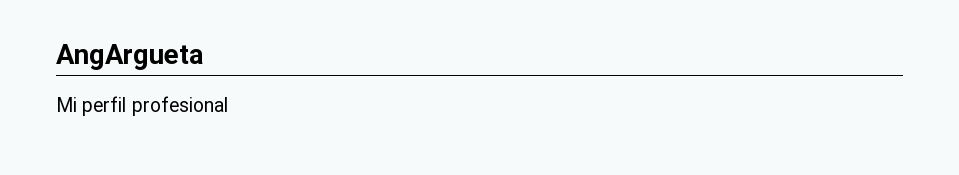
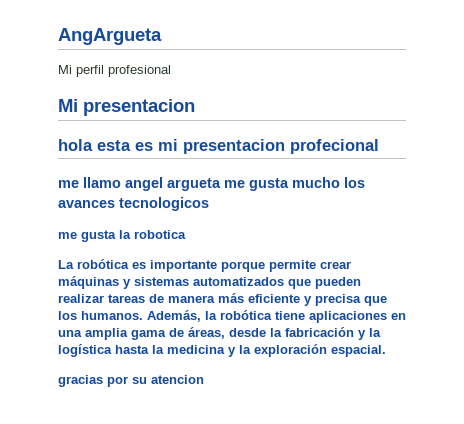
+ Mi presentacion
+ hola esta es mi presentacion profecional
+ me llamo angel argueta me gusta mucho los avances tecnologicos
+ me gusta la robotica
+ La robótica es importante porque permite crear máquinas y sistemas automatizados que pueden realizar tareas de manera más eficiente y precisa que los humanos. Además, la robótica tiene aplicaciones en una amplia gama de áreas, desde la fabricación y la logística hasta la medicina y la exploración espacial.
+ gracias por su atencion

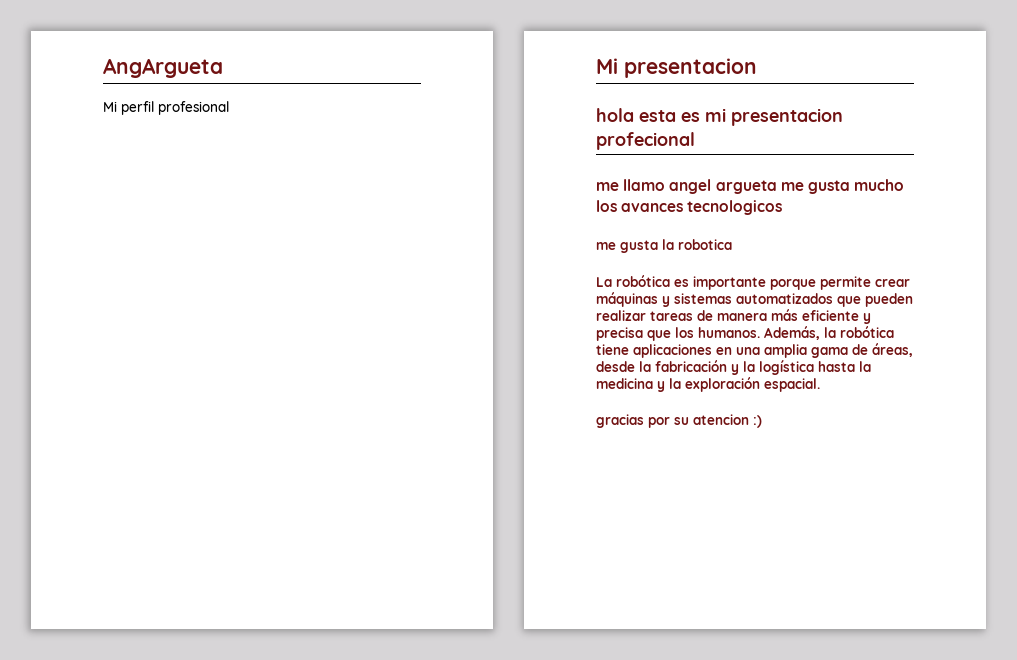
- gracias por su atencion
+ gracias por su atencion :)

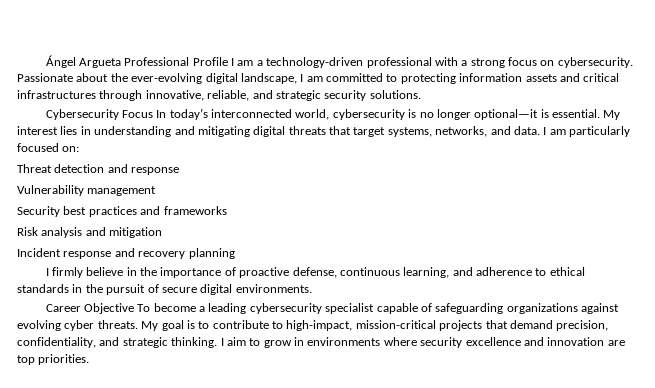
- AngArgueta
- Mi perfil profesional
- Mi presentacion
- hola esta es mi presentacion profecional
- me llamo angel argueta me gusta mucho los avances tecnologicos
- me gusta la robotica
- La robótica es importante porque permite crear máquinas y sistemas automatizados que pueden realizar tareas de manera más eficiente y precisa que los humanos. Además, la robótica tiene aplicaciones en una amplia gama de áreas, desde la fabricación y la logística hasta la medicina y la exploración espacial.
- gracias por su atencion :)
+ Ángel Argueta Professional Profile I am a technology-driven professional with a strong focus on cybersecurity. Passionate about the ever-evolving digital landscape, I am committed to protecting information assets and critical infrastructures through innovative, reliable, and strategic security solutions.
+ Cybersecurity Focus In today’s interconnected world, cybersecurity is no longer optional—it is essential. My interest lies in understanding and mitigating digital threats that target systems, networks, and data. I am particularly focused on:
+ Threat detection and response
+ Vulnerability management
+ Security best practices and frameworks
+ Risk analysis and mitigation
+ Incident response and recovery planning
+ I firmly believe in the importance of proactive defense, continuous learning, and adherence to ethical standards in the pursuit of secure digital environments.
+ Career Objective To become a leading cybersecurity specialist capable of safeguarding organizations against evolving cyber threats. My goal is to contribute to high-impact, mission-critical projects that demand precision, confidentiality, and strategic thinking. I aim to grow in environments where security excellence and innovation are top priorities.

